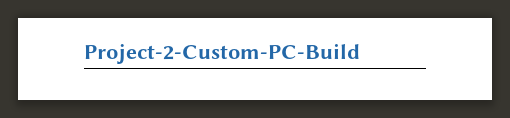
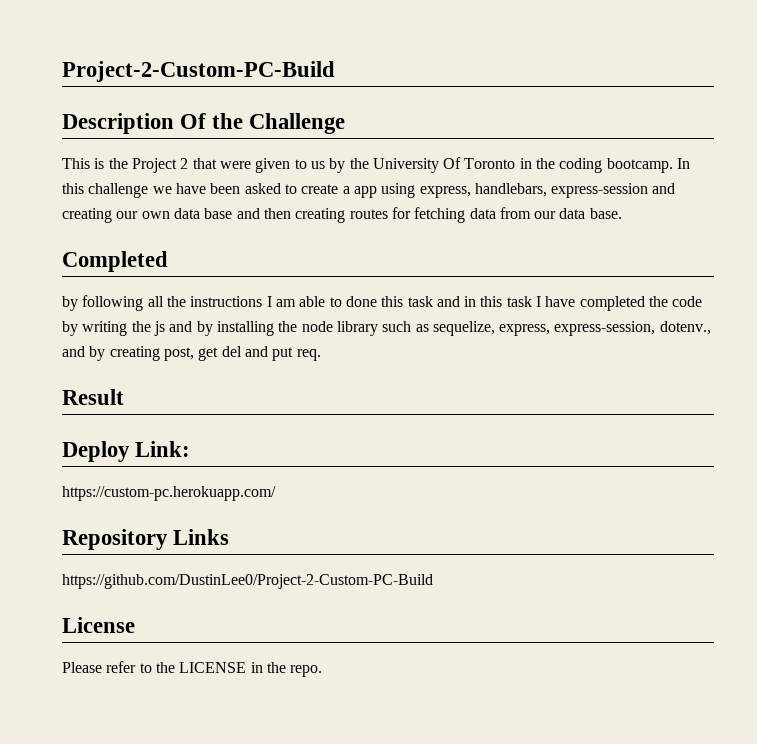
+ Description Of the Challenge
+ This is the Project 2 that were given to us by the University Of Toronto in the coding bootcamp. In this challenge we have been asked to create a app using express, handlebars, express-session and creating our own data base and then creating routes for fetching data from our data base.
+ Completed
+ by following all the instructions I am able to done this task and in this task I have completed the code by writing the js and by installing the node library such as sequelize, express, express-session, dotenv., and by creating post, get del and put req.
+ Result
+ Deploy Link:
+ https://custom-pc.herokuapp.com/
+ Repository Links
+ https://github.com/DustinLee0/Project-2-Custom-PC-Build
+ License
+ Please refer to the LICENSE in the repo.

